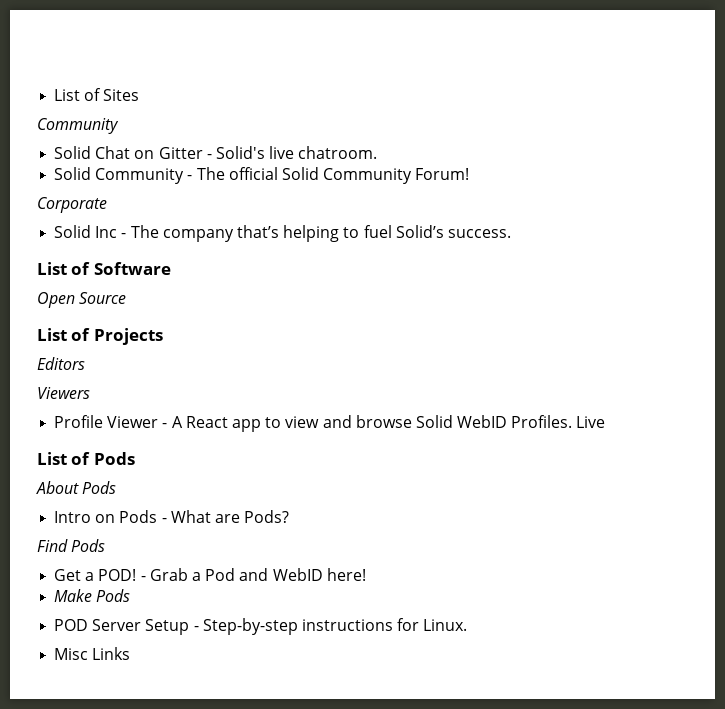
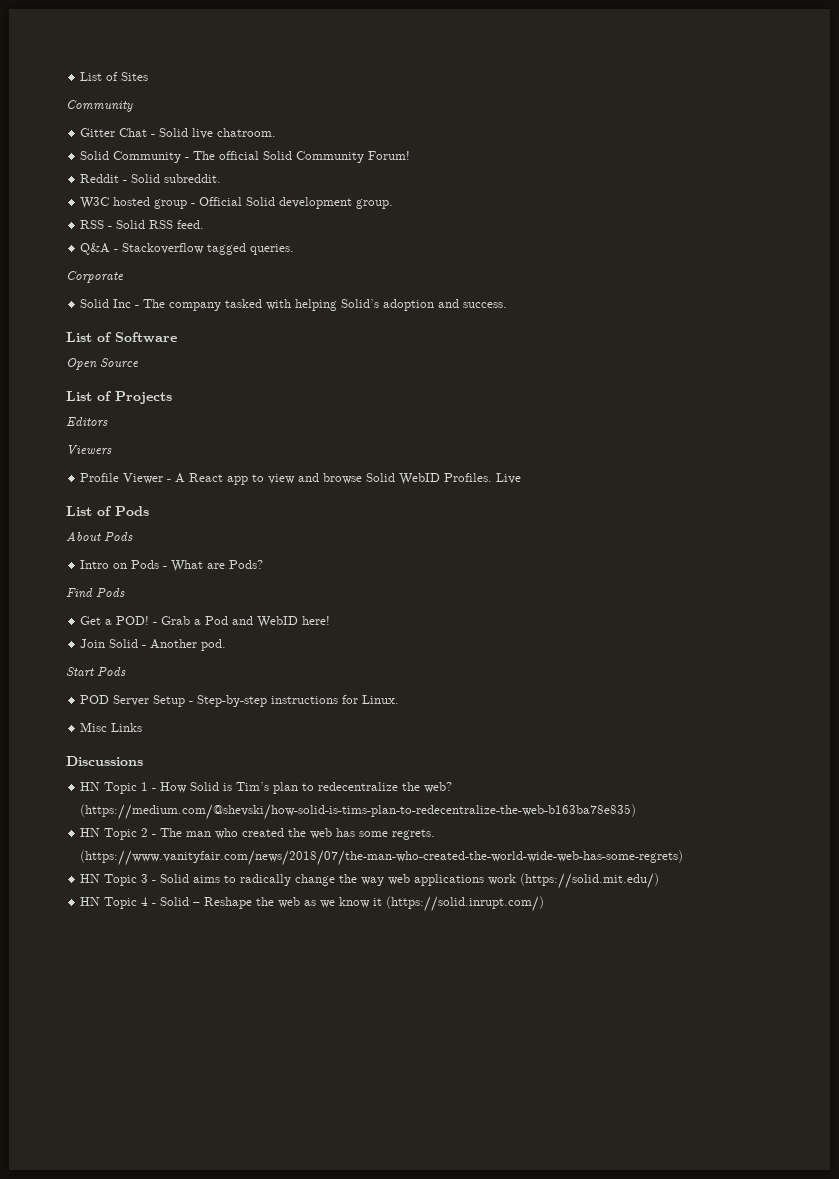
- Solid Chat on Gitter - Solid's live chatroom.
+ Gitter Chat - Solid live chatroom.
+ Reddit - Solid subreddit.
+ W3C hosted group - Official Solid development group.
+ RSS - Solid RSS feed.
+ Q&A - Stackoverflow tagged queries.
- Solid Inc - The company that’s helping to fuel Solid’s success.
+ Solid Inc - The company tasked with helping Solid’s adoption and success.
- Make Pods
+ Join Solid - Another pod.
+ Start Pods
+ Discussions
+ HN Topic 1 - How Solid is Tim’s plan to redecentralize the web? (https://medium.com/@shevski/how-solid-is-tims-plan-to-redecentralize-the-web-b163ba78e835)
+ HN Topic 2 - The man who created the web has some regrets. (https://www.vanityfair.com/news/2018/07/the-man-who-created-the-world-wide-web-has-some-regrets)
+ HN Topic 3 - Solid aims to radically change the way web applications work (https://solid.mit.edu/)
+ HN Topic 4 - Solid – Reshape the web as we know it (https://solid.inrupt.com/)

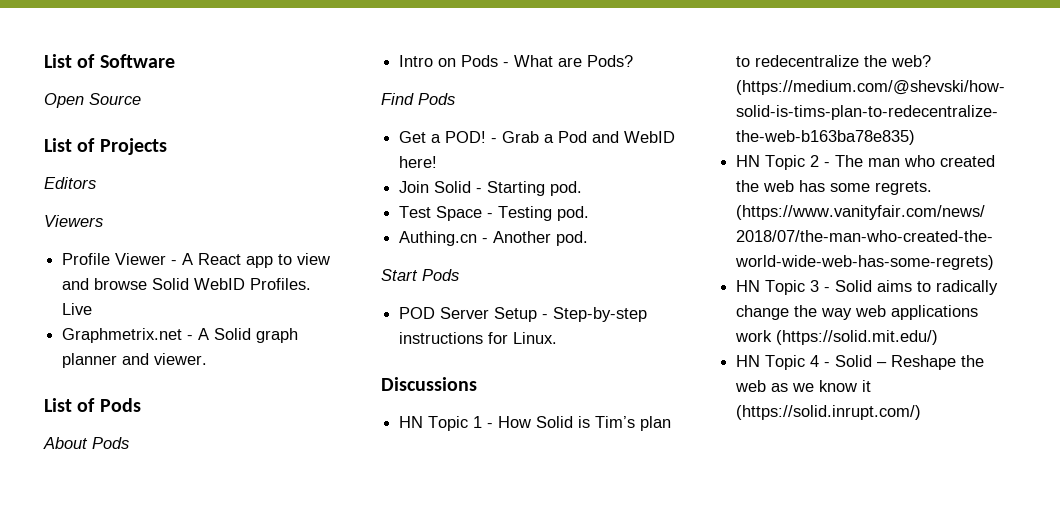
- List of Sites
- Community
- Gitter Chat - Solid live chatroom.
- Solid Community - The official Solid Community Forum!
- Reddit - Solid subreddit.
- W3C hosted group - Official Solid development group.
- RSS - Solid RSS feed.
- Q&A - Stackoverflow tagged queries.
- Corporate
- Solid Inc - The company tasked with helping Solid’s adoption and success.
+ Graphmetrix.net - A Solid graph planner and viewer.
- Join Solid - Another pod.
+ Join Solid - Starting pod.
+ Test Space - Testing pod.
+ Authing.cn - Another pod.
- Misc Links

